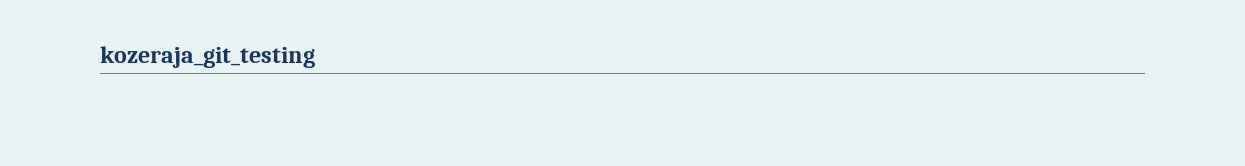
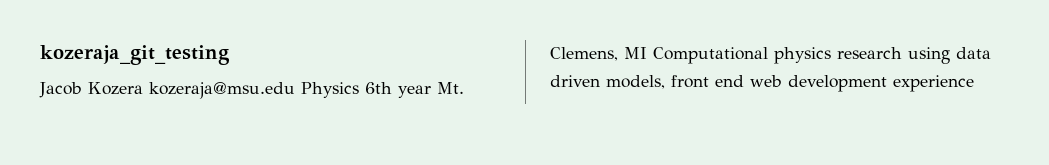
+ Jacob Kozera kozeraja@msu.edu Physics 6th year Mt. Clemens, MI Computational physics research using data driven models, front end web development experience

